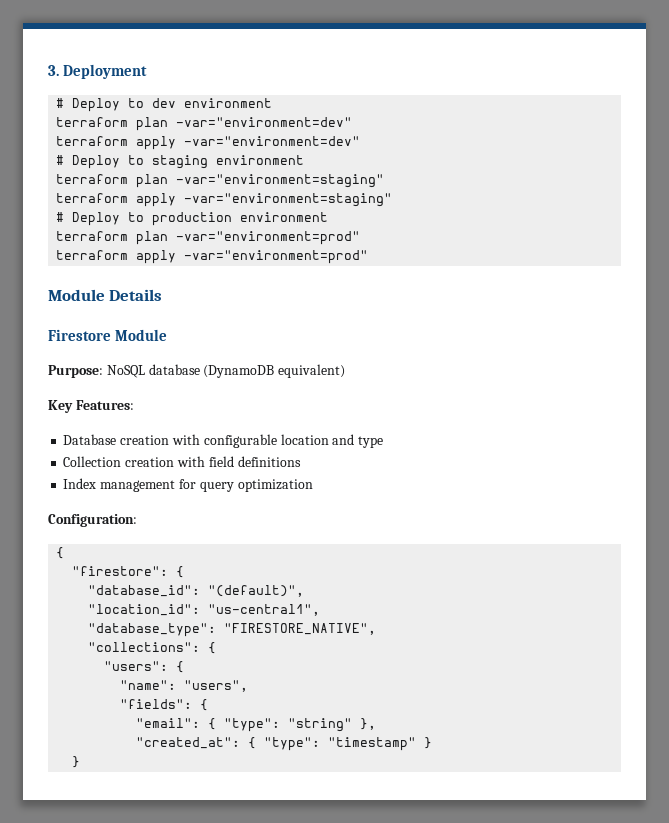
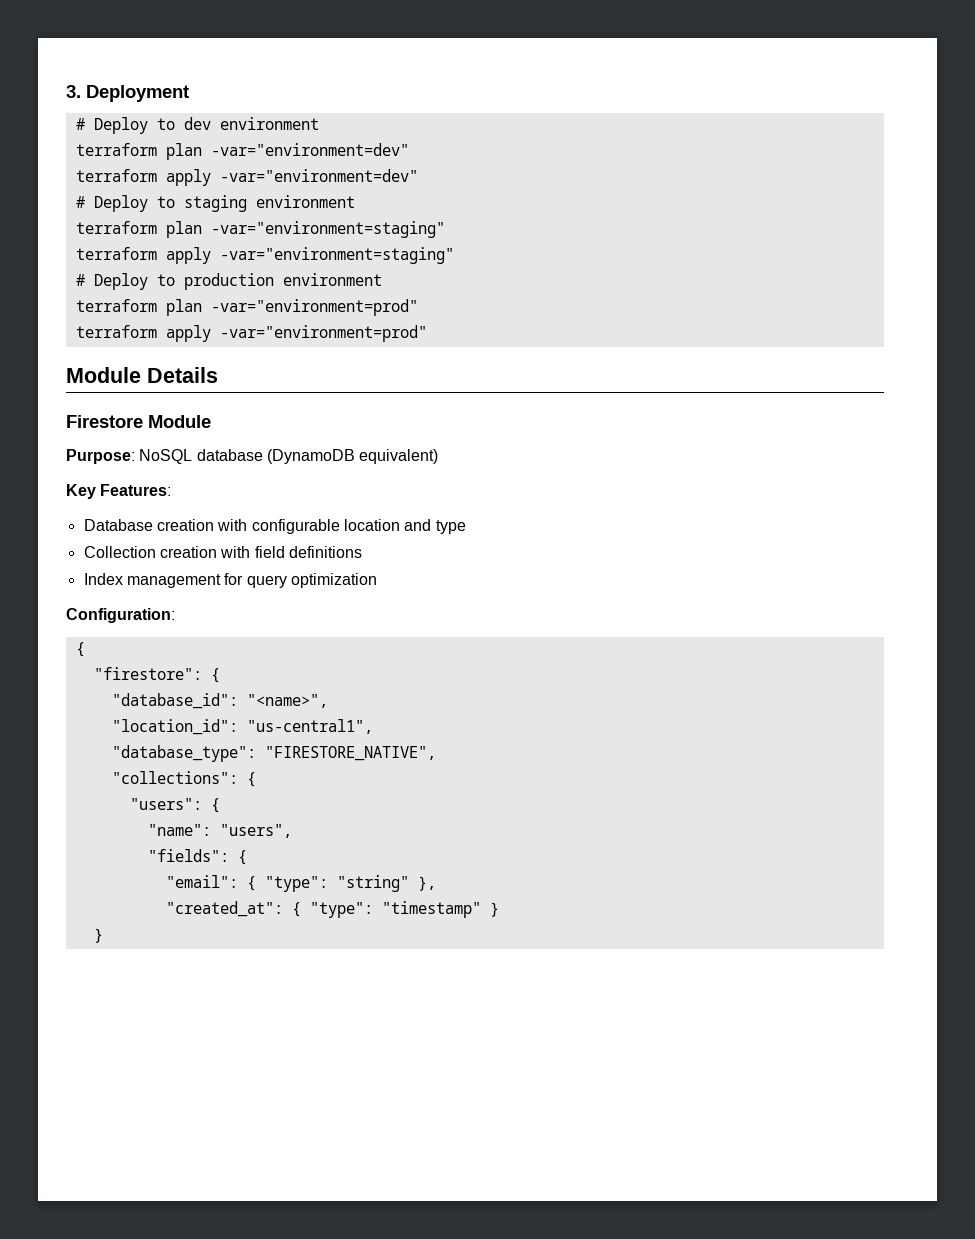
- "database_id": "(default)",
+ "database_id": "<name>",

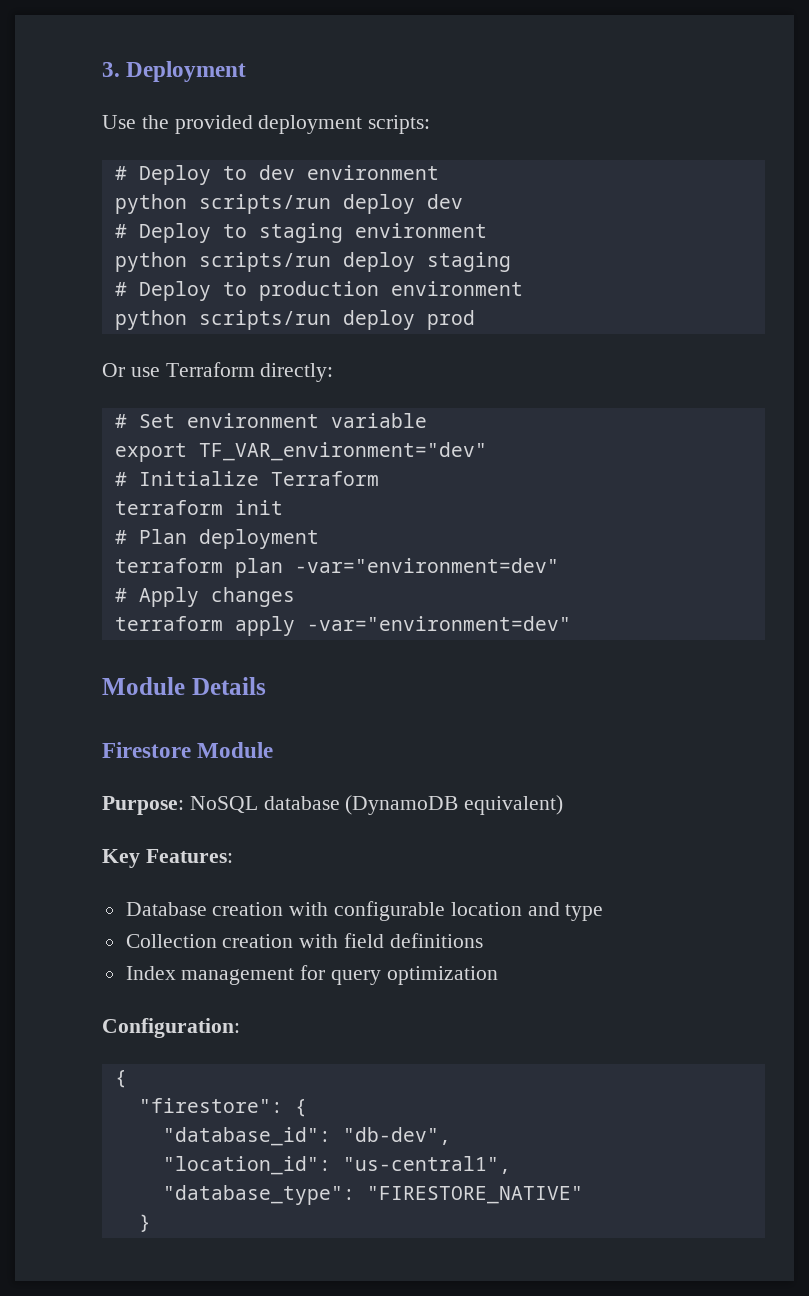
+ Use the provided deployment scripts:
- terraform plan -var="environment=dev"
- terraform apply -var="environment=dev"
+ python scripts/run deploy dev
- terraform plan -var="environment=staging"
- terraform apply -var="environment=staging"
+ python scripts/run deploy staging
- terraform plan -var="environment=prod"
- terraform apply -var="environment=prod"
+ python scripts/run deploy prod
+ Or use Terraform directly:
+ # Set environment variable
+ export TF_VAR_environment="dev"
+ # Initialize Terraform
+ terraform init
+ # Plan deployment
+ terraform plan -var="environment=dev"
+ # Apply changes
+ terraform apply -var="environment=dev"
- "database_id": "<name>",
+ "database_id": "db-dev",
- "database_type": "FIRESTORE_NATIVE",
- "collections": {
- "users": {
- "name": "users",
- "fields": {
- "email": { "type": "string" },
- "created_at": { "type": "timestamp" }
+ "database_type": "FIRESTORE_NATIVE"

